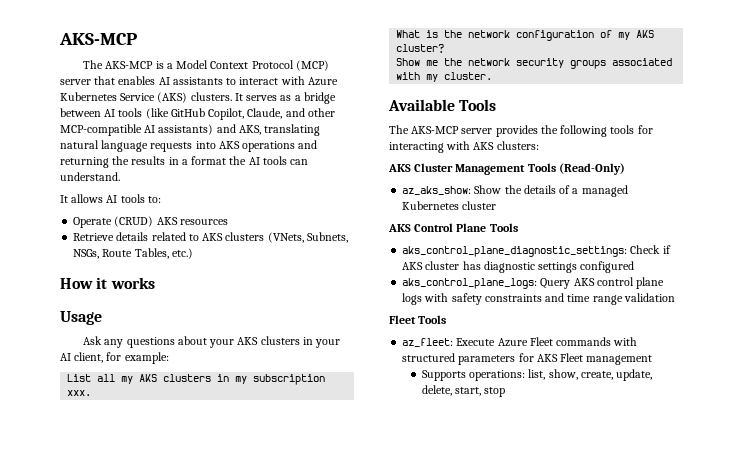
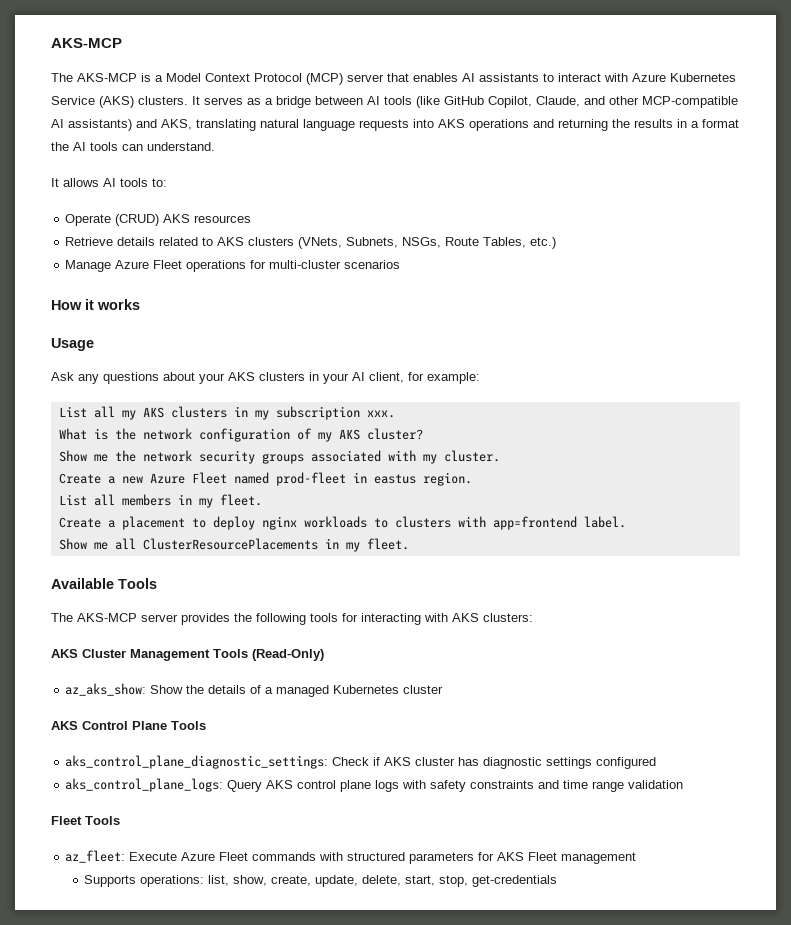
+ Manage Azure Fleet operations for multi-cluster scenarios
+ Create a new Azure Fleet named prod-fleet in eastus region.
+ List all members in my fleet.
+ Create a placement to deploy nginx workloads to clusters with app=frontend label.
+ Show me all ClusterResourcePlacements in my fleet.
- Supports operations: list, show, create, update, delete, start, stop
+ Supports operations: list, show, create, update, delete, start, stop, get-credentials

